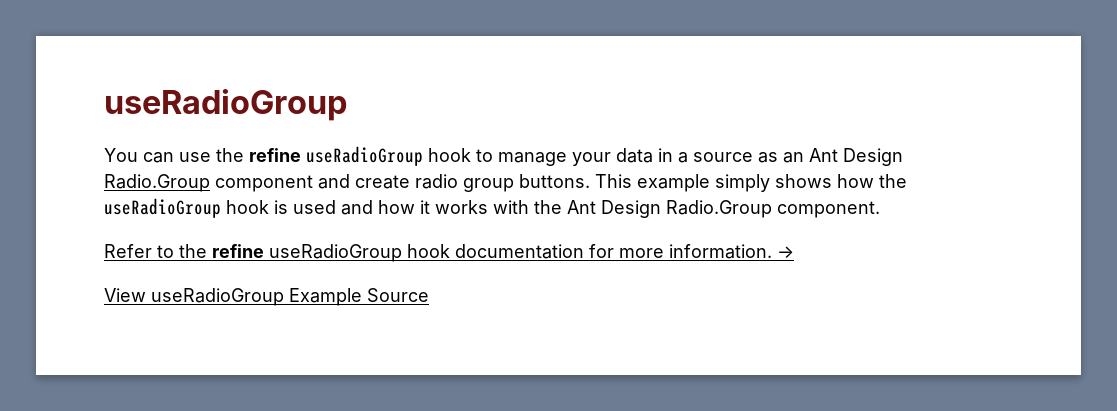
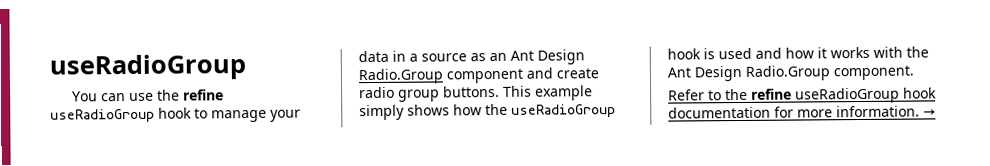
- View useRadioGroup Example Source

